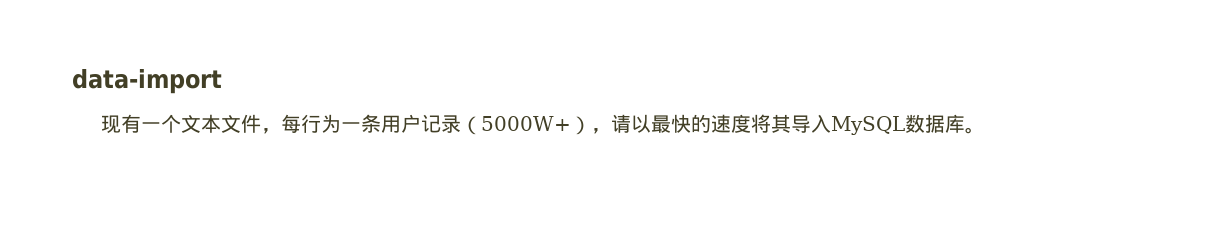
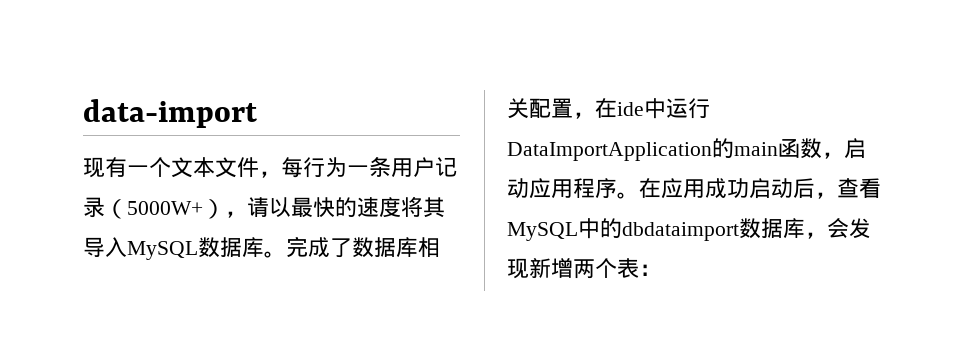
+ 完成了数据库相关配置，在ide中运行DataImportApplication的main函数，启动应用程序。在应用成功启动后，查看MySQL中的dbdataimport数据库，会发现新增两个表：

